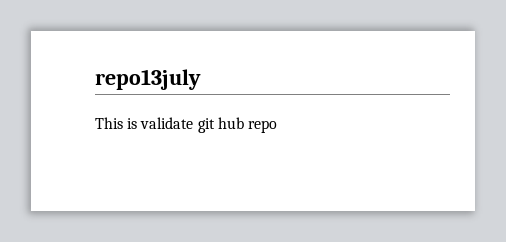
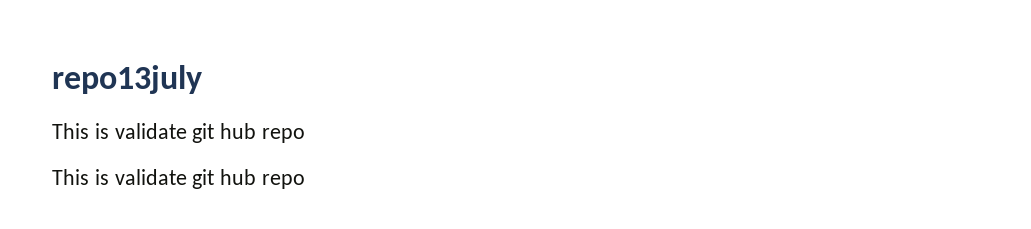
  repo13july
+ This is validate git hub repo

